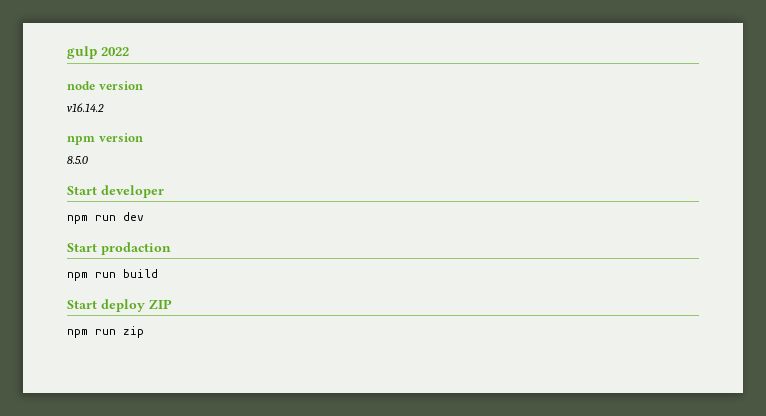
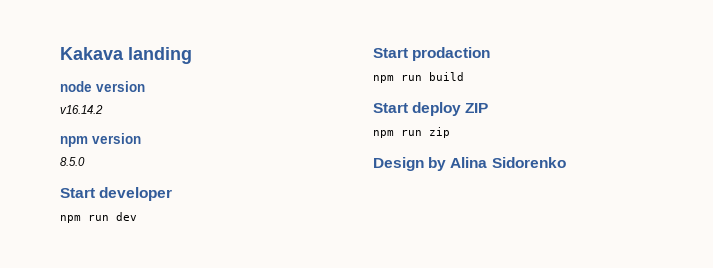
- gulp 2022
+ Kakava landing
+ Design by Alina Sidorenko

